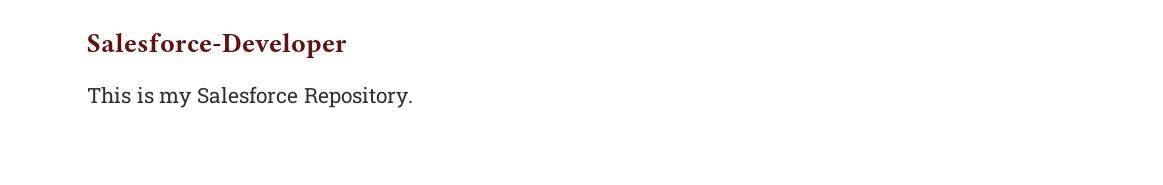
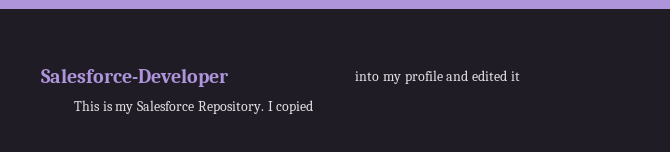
+ I copied into my profile and edited it

